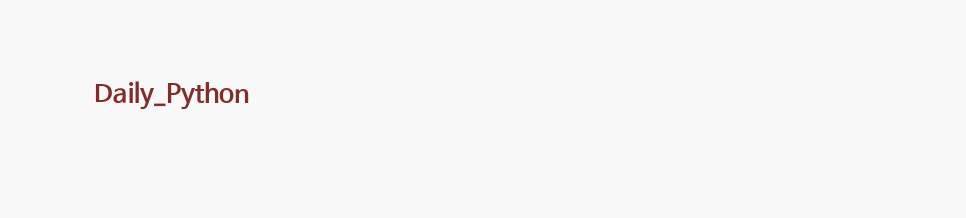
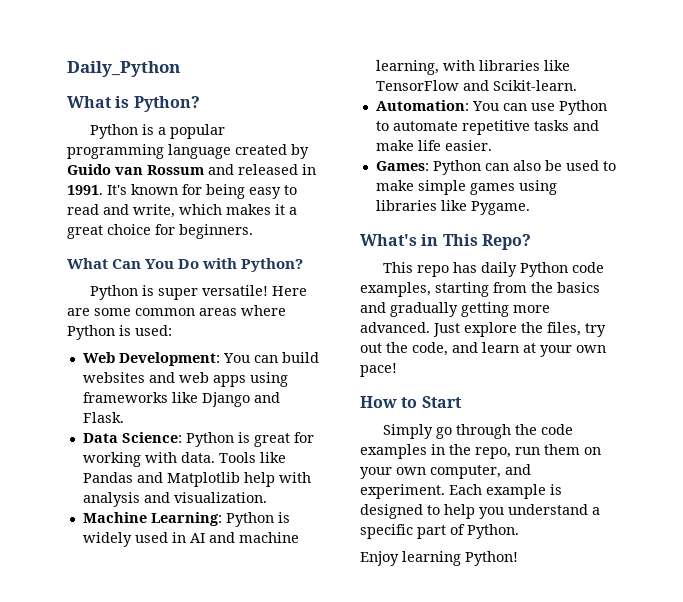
+ What is Python?
+ Python is a popular programming language created by Guido van Rossum and released in 1991. It's known for being easy to read and write, which makes it a great choice for beginners.
+ What Can You Do with Python?
+ Python is super versatile! Here are some common areas where Python is used:
+ Web Development: You can build websites and web apps using frameworks like Django and Flask.
+ Data Science: Python is great for working with data. Tools like Pandas and Matplotlib help with analysis and visualization.
+ Machine Learning: Python is widely used in AI and machine learning, with libraries like TensorFlow and Scikit-learn.
+ Automation: You can use Python to automate repetitive tasks and make life easier.
+ Games: Python can also be used to make simple games using libraries like Pygame.
+ What's in This Repo?
+ This repo has daily Python code examples, starting from the basics and gradually getting more advanced. Just explore the files, try out the code, and learn at your own pace!
+ How to Start
+ Simply go through the code examples in the repo, run them on your own computer, and experiment. Each example is designed to help you understand a specific part of Python.
+ Enjoy learning Python!

